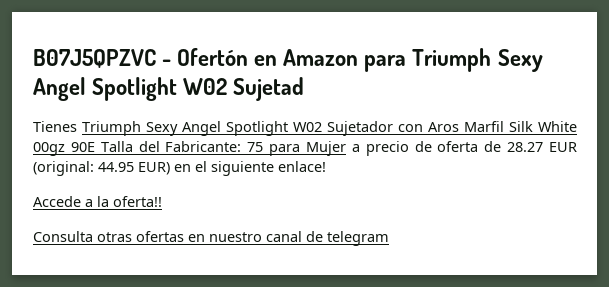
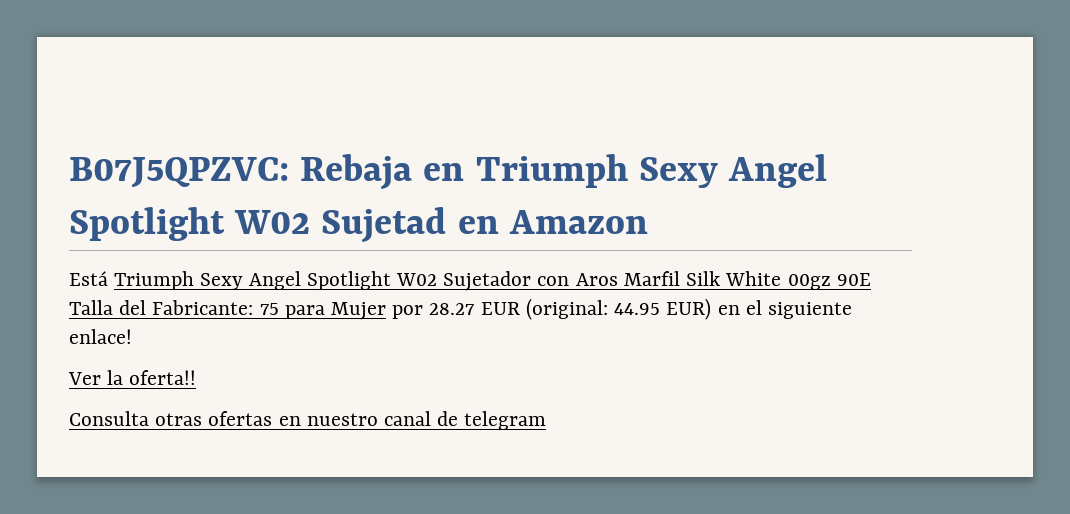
- B07J5QPZVC - Ofertón en Amazon para Triumph Sexy Angel Spotlight W02 Sujetad
- Tienes Triumph Sexy Angel Spotlight W02 Sujetador con Aros Marfil Silk White 00gz 90E Talla del Fabricante: 75 para Mujer a precio de oferta de 28.27 EUR (original: 44.95 EUR) en el siguiente enlace!
+ B07J5QPZVC: Rebaja en Triumph Sexy Angel Spotlight W02 Sujetad en Amazon
+ Está Triumph Sexy Angel Spotlight W02 Sujetador con Aros Marfil Silk White 00gz 90E Talla del Fabricante: 75 para Mujer por 28.27 EUR (original: 44.95 EUR) en el siguiente enlace!
- Accede a la oferta!!
+ Ver la oferta!!

